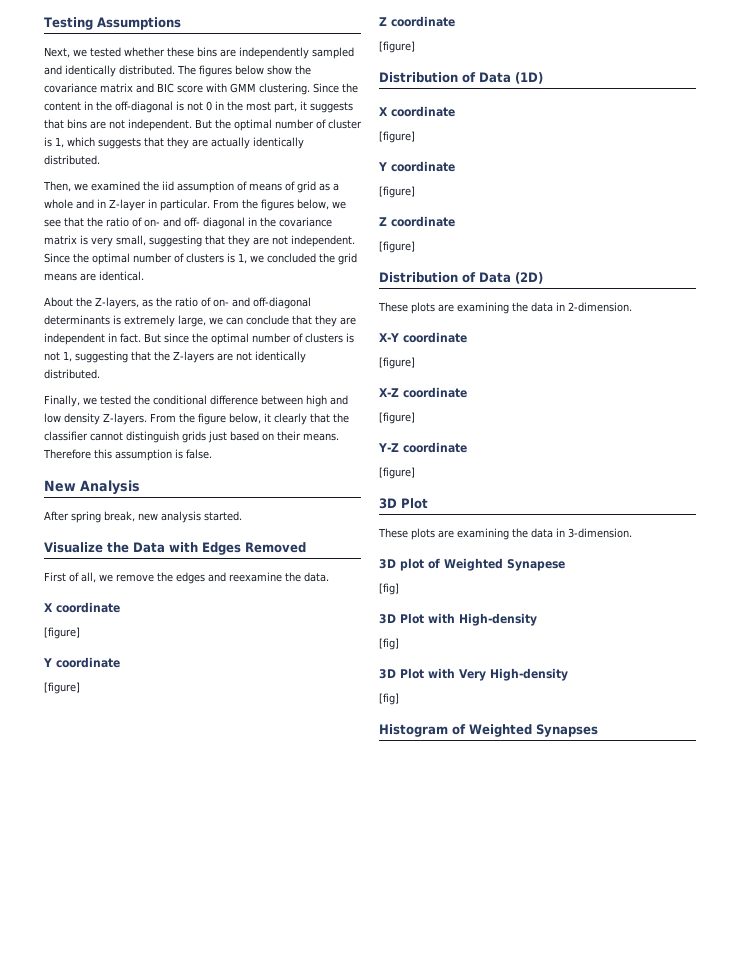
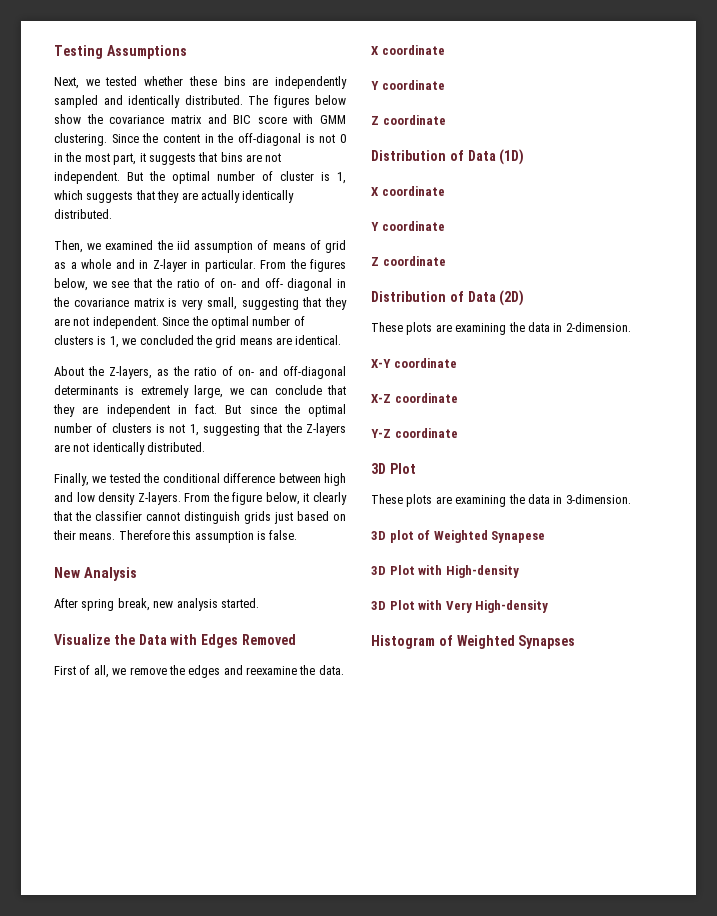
  First of all, we remove the edges and reexamine the data.
  X coordinate
- [figure]
  Y coordinate
- [figure]
  Z coordinate
- [figure]
  Distribution of Data (1D)
  X coordinate
- [figure]
  Y coordinate
- [figure]
  Z coordinate
- [figure]
  X-Y coordinate
- [figure]
  X-Z coordinate
- [figure]
  Y-Z coordinate
- [figure]
  3D plot of Weighted Synapese
- [fig]
  3D Plot with High-density
- [fig]
  3D Plot with Very High-density
- [fig]

